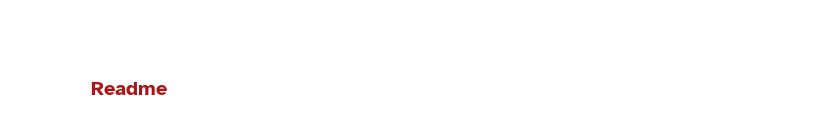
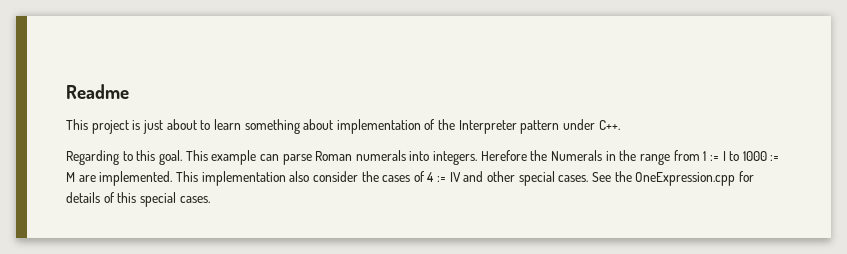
+ This project is just about to learn something about implementation of the Interpreter pattern under C++.
+ Regarding to this goal. This example can parse Roman numerals into integers. Herefore the Numerals in the range from 1 := I to 1000 := M are implemented. This implementation also consider the cases of 4 := IV and other special cases. See the OneExpression.cpp for details of this special cases.

